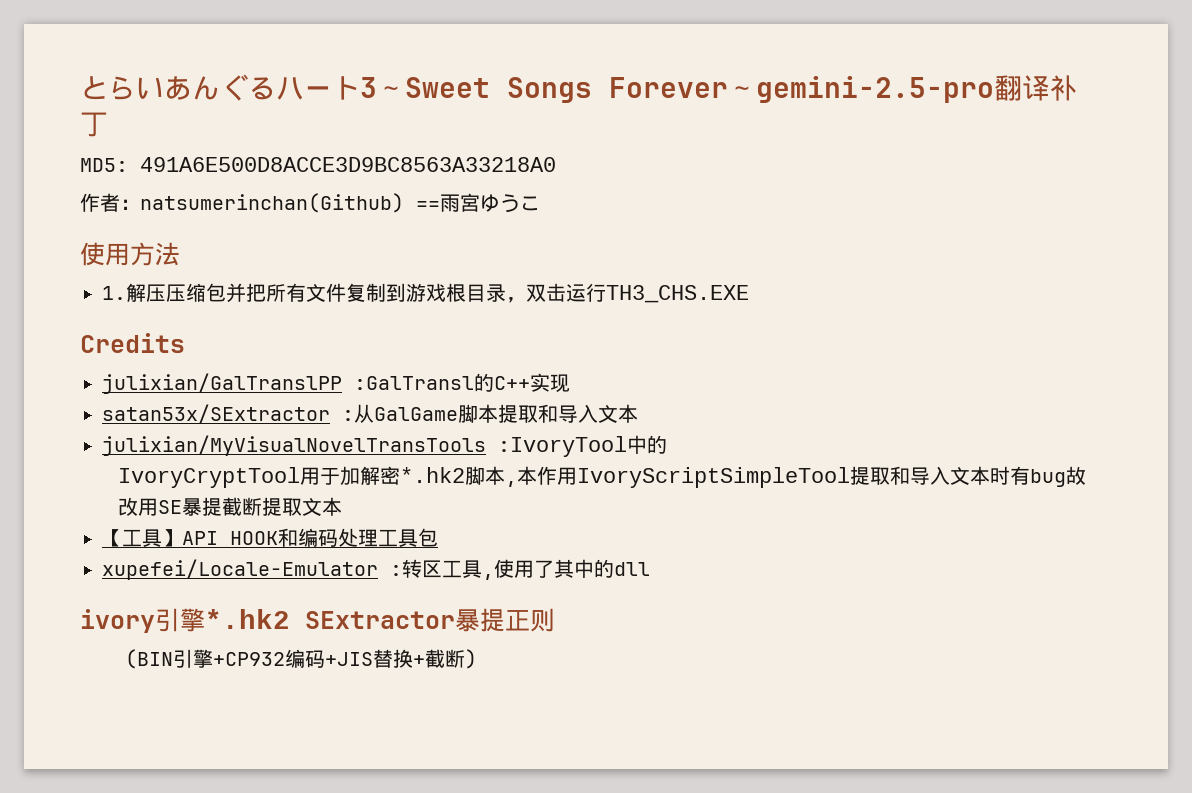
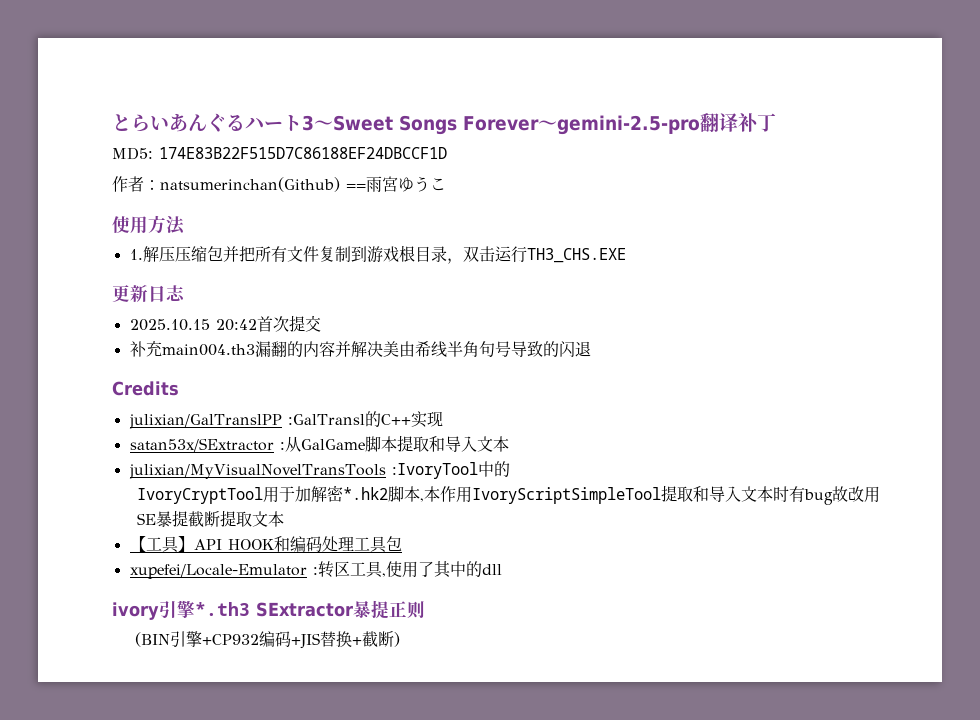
- MD5: 491A6E500D8ACCE3D9BC8563A33218A0
+ MD5: 174E83B22F515D7C86188EF24DBCCF1D
+ 更新日志
+ 2025.10.15 20:42首次提交
+ 补充main004.th3漏翻的内容并解决美由希线半角句号导致的闪退
- ivory引擎*.hk2 SExtractor暴提正则
+ ivory引擎*.th3 SExtractor暴提正则

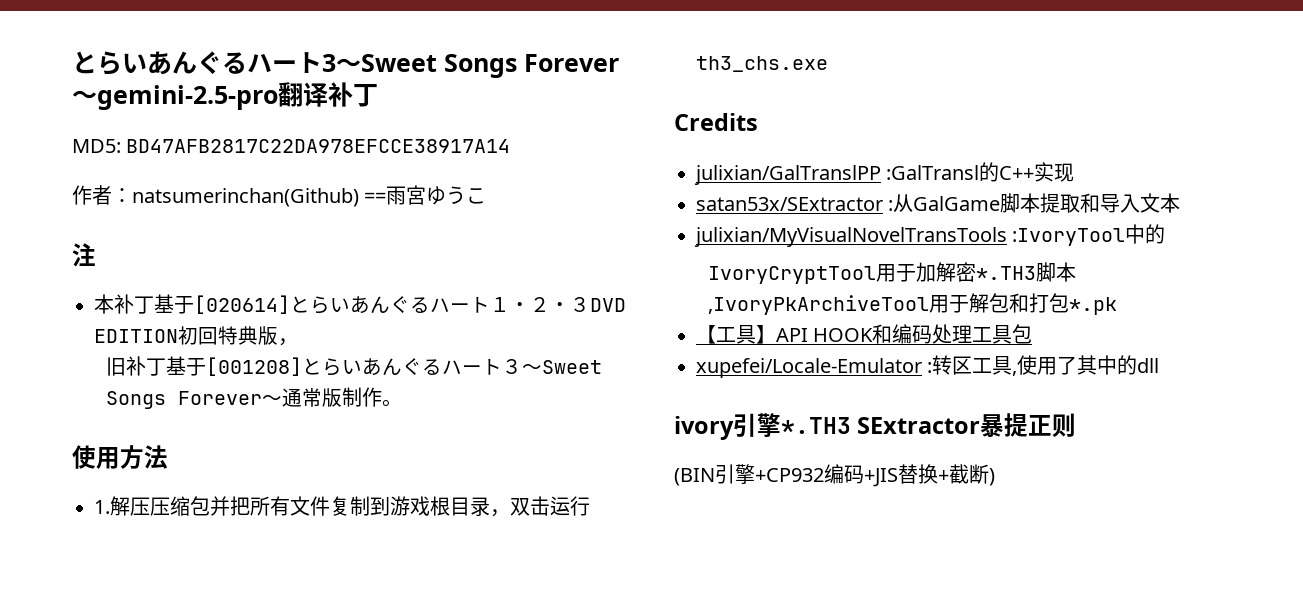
- MD5: 174E83B22F515D7C86188EF24DBCCF1D
+ MD5: BD47AFB2817C22DA978EFCCE38917A14
+ 注
+ 本补丁基于[020614]とらいあんぐるハート１・２・３DVD EDITION初回特典版，
+ 旧补丁基于[001208]とらいあんぐるハート３～Sweet Songs Forever～通常版制作。
- 1.解压压缩包并把所有文件复制到游戏根目录，双击运行TH3_CHS.EXE
- 更新日志
- 2025.10.15 20:42首次提交
- 补充main004.th3漏翻的内容并解决美由希线半角句号导致的闪退
+ 1.解压压缩包并把所有文件复制到游戏根目录，双击运行th3_chs.exe
- IvoryCryptTool用于加解密*.hk2脚本,本作用IvoryScriptSimpleTool提取和导入文本时有bug故改用SE暴提截断提取文本
+ IvoryCryptTool用于加解密*.TH3脚本,IvoryPkArchiveTool用于解包和打包*.pk
- ivory引擎*.th3 SExtractor暴提正则
+ ivory引擎*.TH3 SExtractor暴提正则

